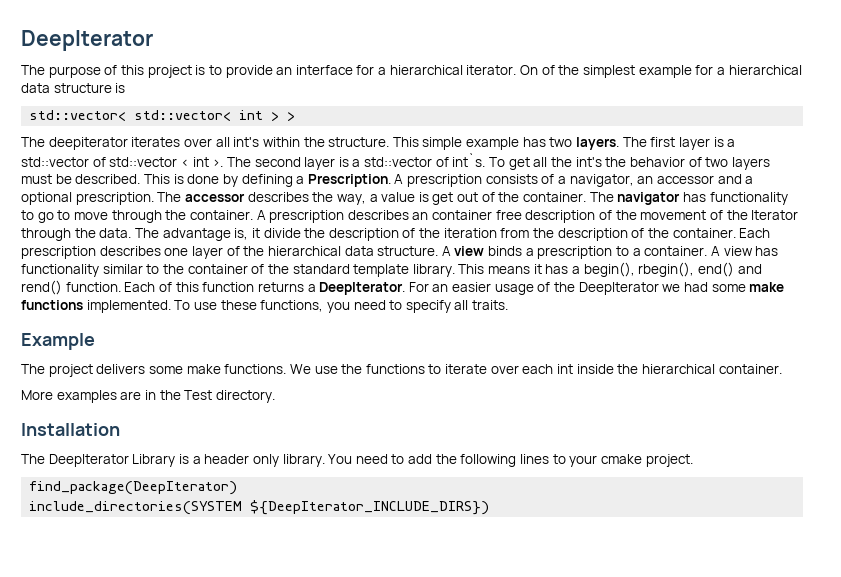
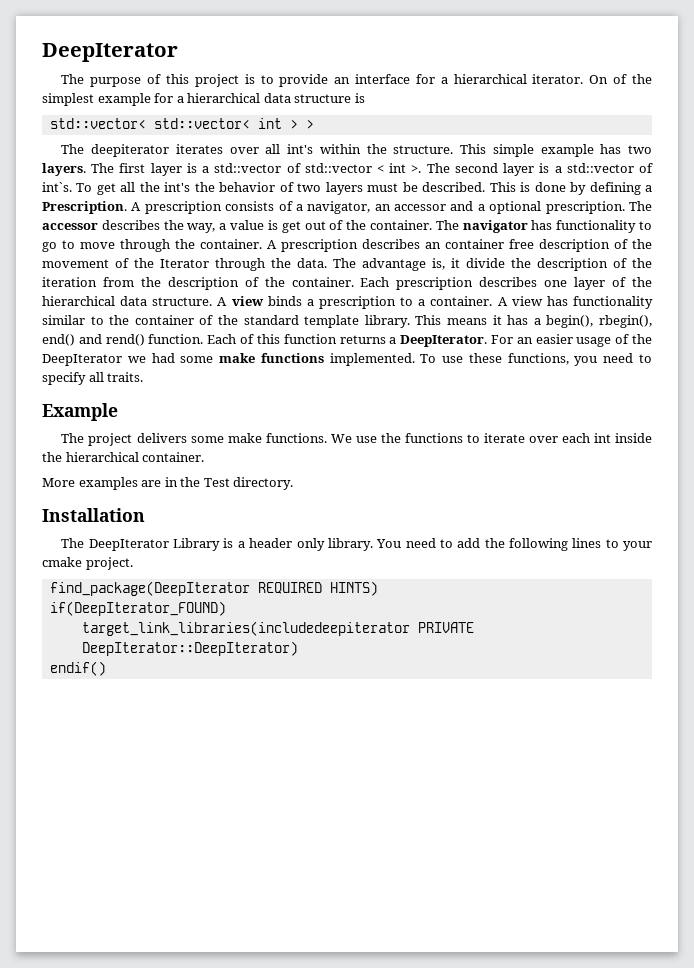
- find_package(DeepIterator)
- include_directories(SYSTEM ${DeepIterator_INCLUDE_DIRS})
+ find_package(DeepIterator REQUIRED HINTS)
+ if(DeepIterator_FOUND)
+ target_link_libraries(includedeepiterator PRIVATE DeepIterator::DeepIterator)
+ endif()

